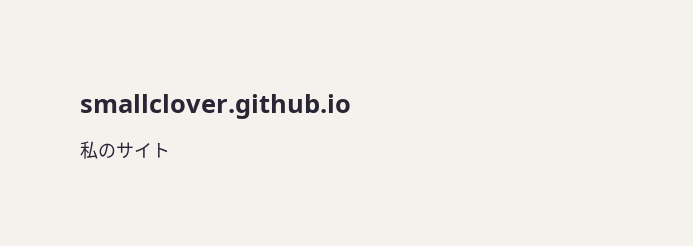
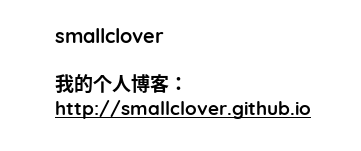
- smallclover.github.io
- 私のサイト
+ smallclover
+ 我的个人博客：http://smallclover.github.io

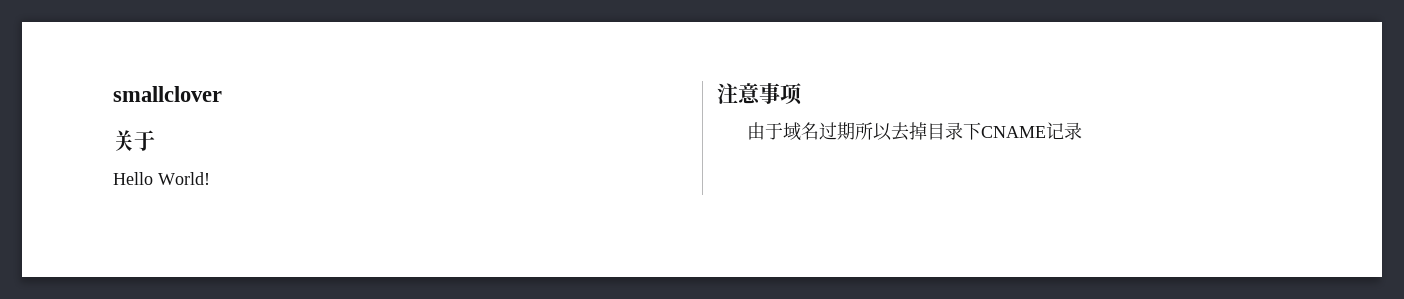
- 我的个人博客：http://smallclover.github.io
+ 关于
+ Hello World!
+ 注意事项
+ 由于域名过期所以去掉目录下CNAME记录

